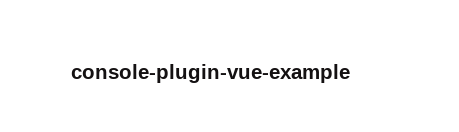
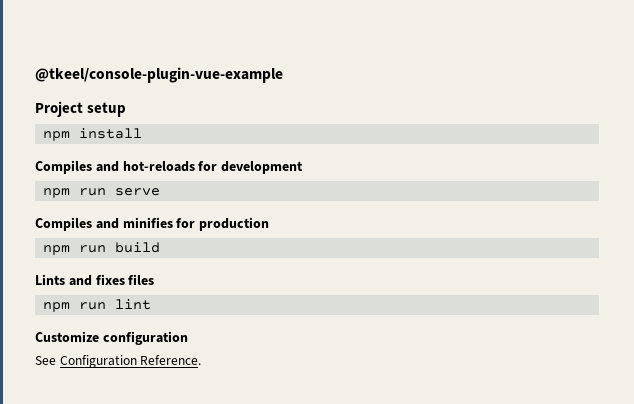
- console-plugin-vue-example
+ @tkeel/console-plugin-vue-example
+ Project setup
+ npm install
+ Compiles and hot-reloads for development
+ npm run serve
+ Compiles and minifies for production
+ npm run build
+ Lints and fixes files
+ npm run lint
+ Customize configuration
+ See Configuration Reference.

